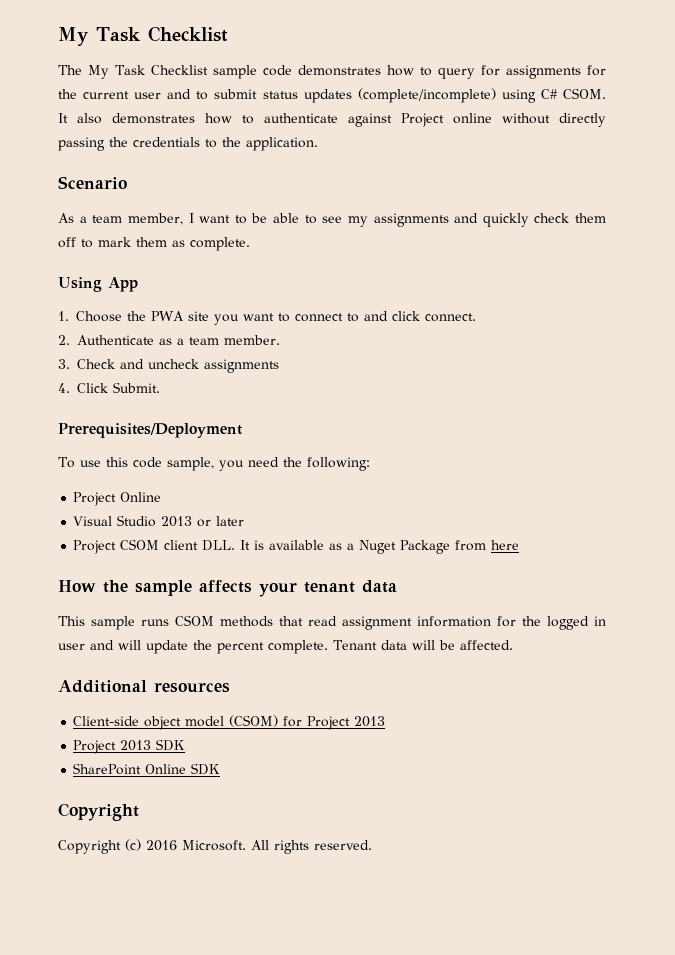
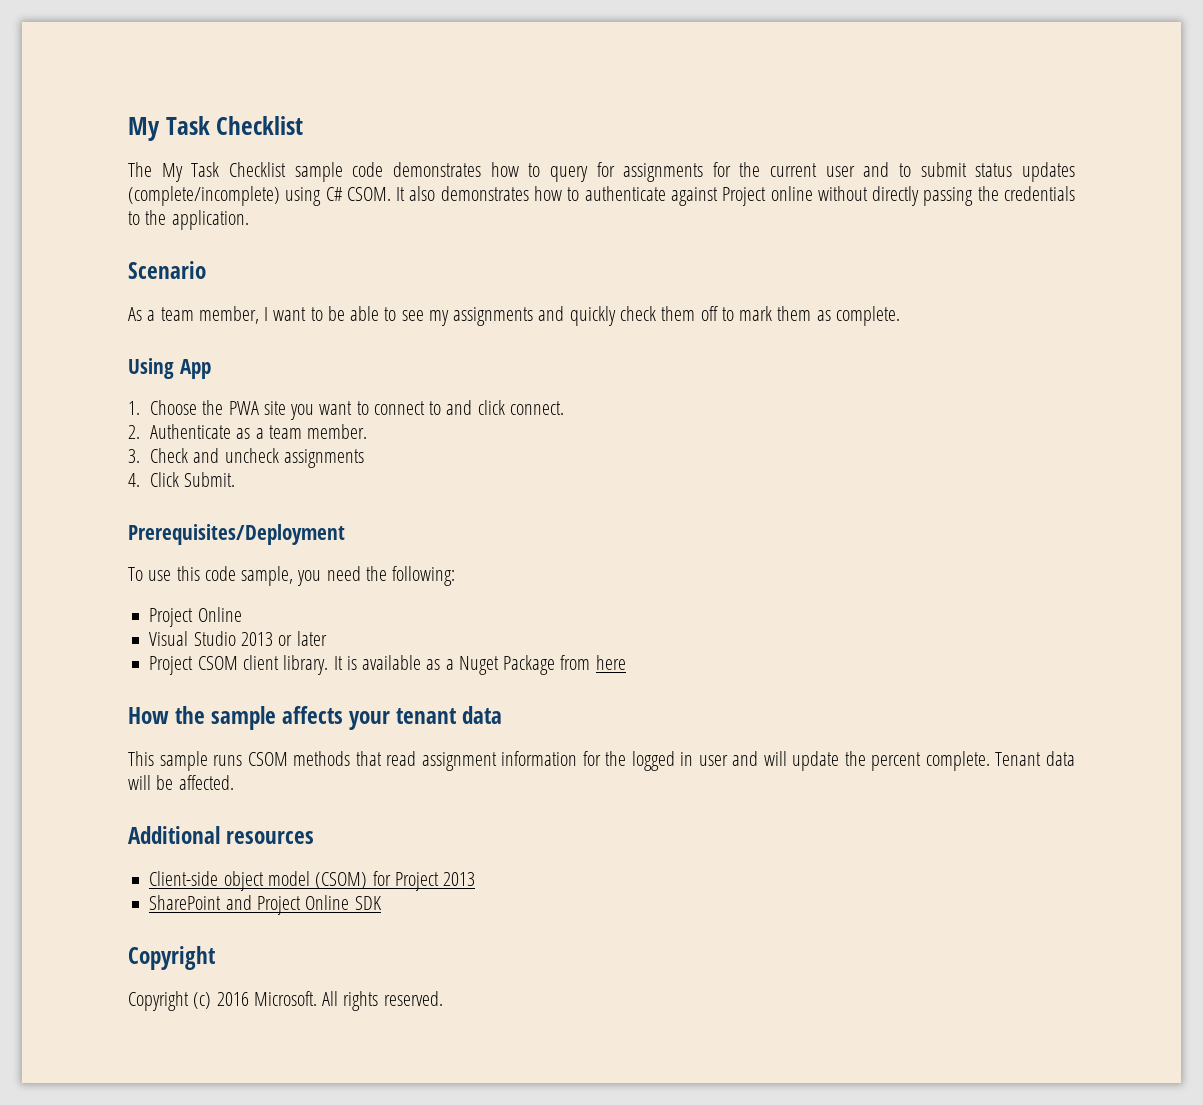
- Project CSOM client DLL. It is available as a Nuget Package from here
+ Project CSOM client library. It is available as a Nuget Package from here
- Project 2013 SDK
- SharePoint Online SDK
+ SharePoint and Project Online SDK

